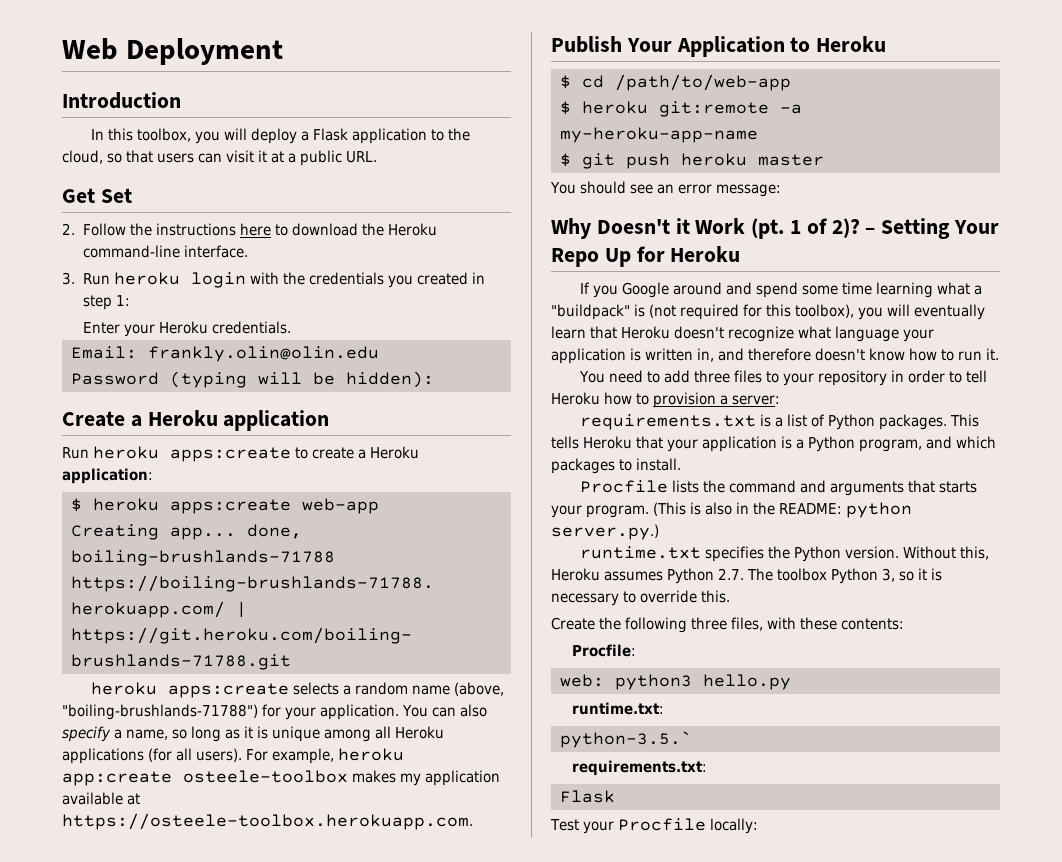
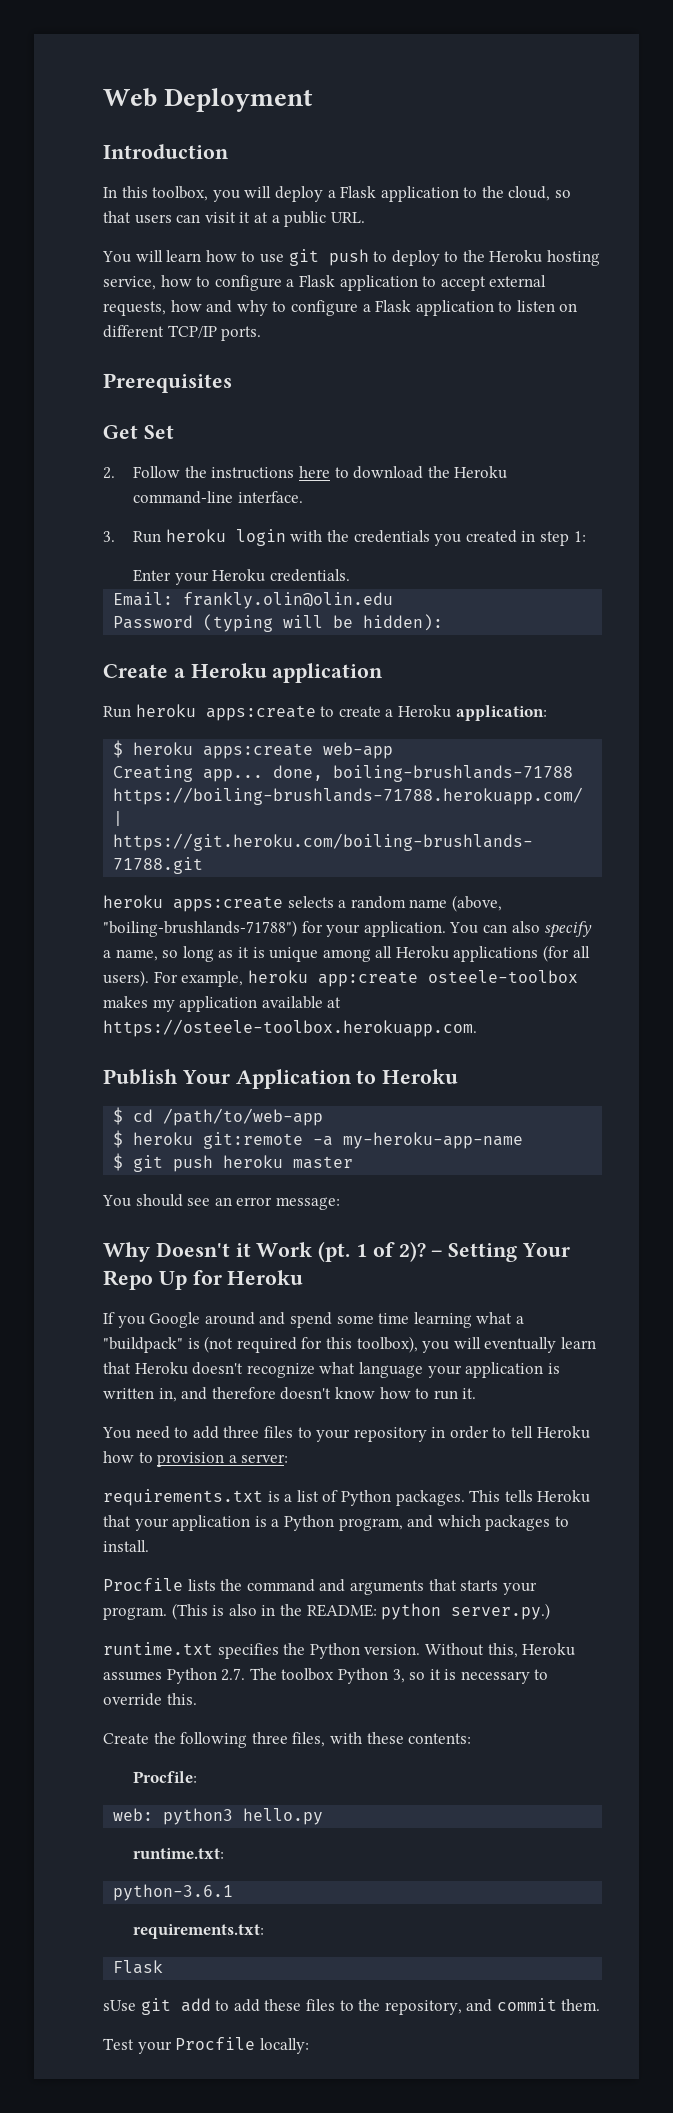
+ You will learn how to use git push to deploy to the Heroku hosting service, how to configure a Flask application to accept external requests, how and why to configure a Flask application to listen on different TCP/IP ports.
+ Prerequisites
- python-3.5.`
+ python-3.6.1
+ sUse git add to add these files to the repository, and commit them.

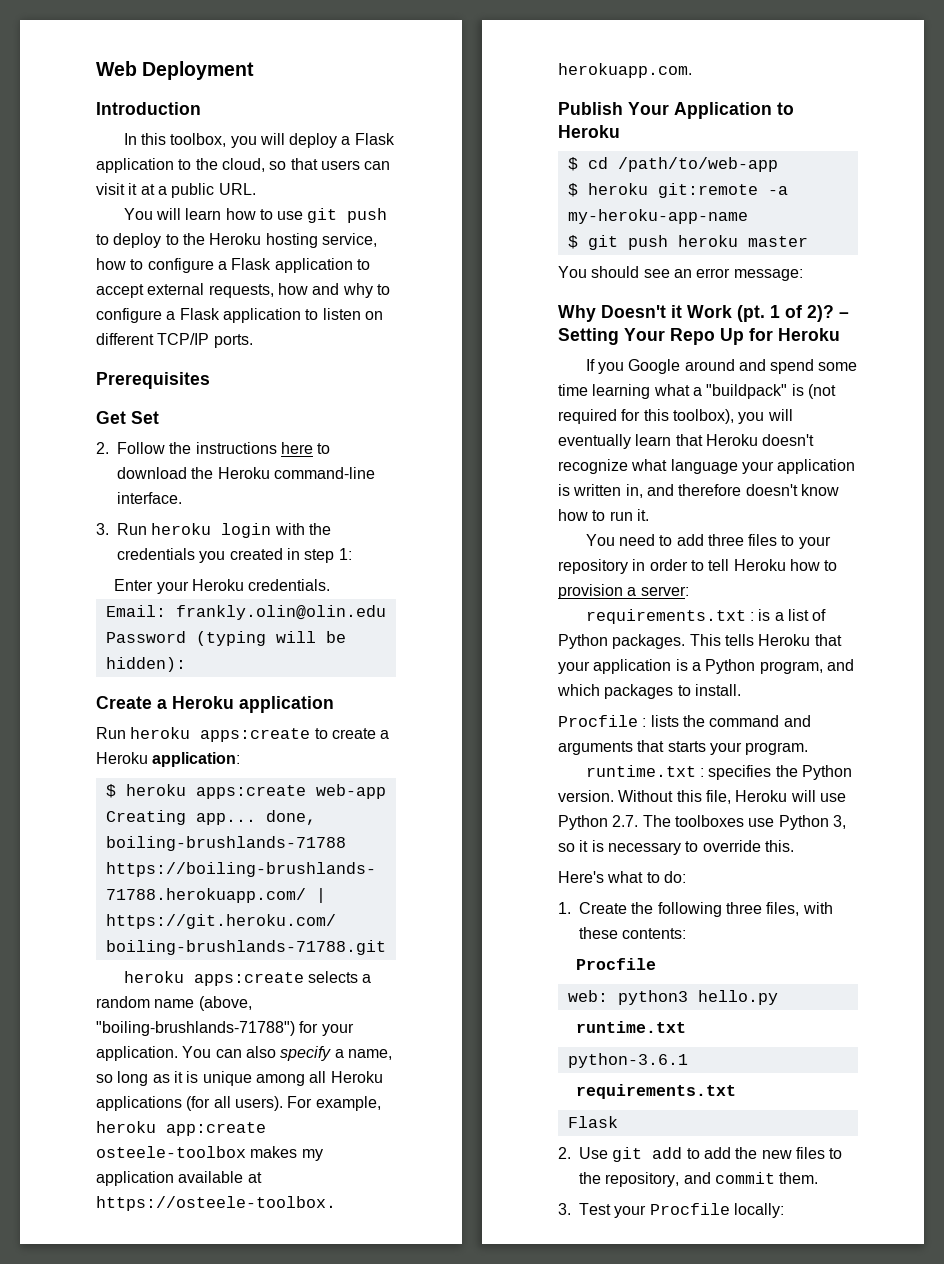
- requirements.txt is a list of Python packages.
+ requirements.txt : is a list of Python packages.
- Procfile lists the command and arguments that starts your program. (This is also in the README: python server.py.)
- runtime.txt specifies the Python version.
+ Procfile : lists the command and arguments that starts your program.
+ runtime.txt : specifies the Python version.
- Without this, Heroku assumes Python 2.7. The toolbox Python 3, so it is necessary to override this.
+ Without this file, Heroku will use Python 2.7. The toolboxes use Python 3, so it is necessary to override this.
- Create the following three files, with these contents:
- Procfile:
+ Here's what to do:
+ 1. Create the following three files, with these contents:
+ Procfile
  web: python3 hello.py
- runtime.txt:
+ runtime.txt
  python-3.6.1
- requirements.txt:
+ requirements.txt
- sUse git add to add these files to the repository, and commit them.
+ 2. Use git add to add the new files to the repository, and commit them.
- Test your Procfile locally:
+ 3. Test your Procfile locally:

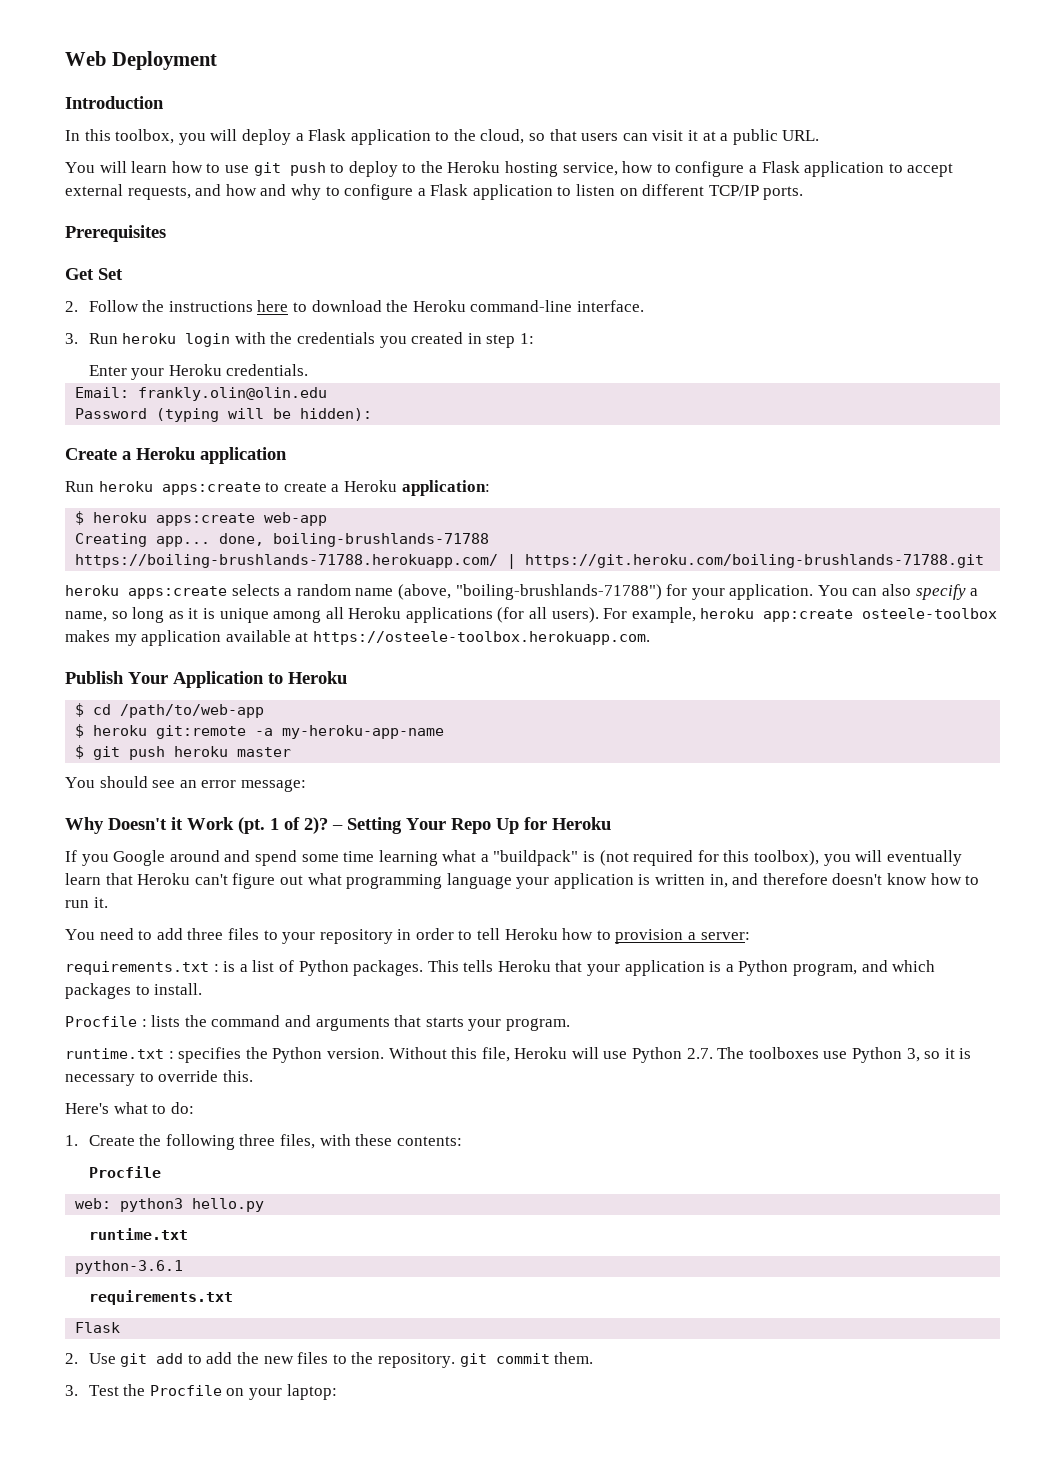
- You will learn how to use git push to deploy to the Heroku hosting service, how to configure a Flask application to accept external requests, how and why to configure a Flask application to listen on different TCP/IP ports.
+ You will learn how to use git push to deploy to the Heroku hosting service, how to configure a Flask application to accept external requests, and how and why to configure a Flask application to listen on different TCP/IP ports.
- If you Google around and spend some time learning what a "buildpack" is (not required for this toolbox), you will eventually learn that Heroku doesn't recognize what language your application is written in, and therefore doesn't know how to run it.
+ If you Google around and spend some time learning what a "buildpack" is (not required for this toolbox), you will eventually learn that Heroku can't figure out what programming language your application is written in, and therefore doesn't know how to run it.
- 2. Use git add to add the new files to the repository, and commit them.
+ 2. Use git add to add the new files to the repository. git commit them.
- 3. Test your Procfile locally:
+ 3. Test the Procfile on your laptop:

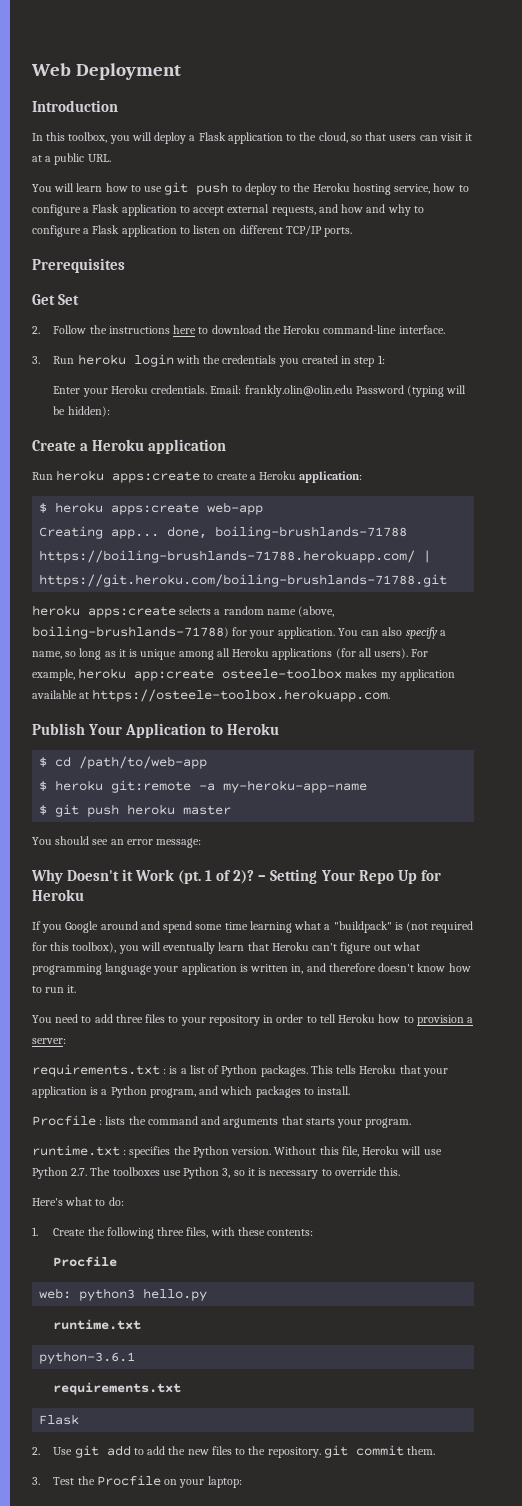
- Enter your Heroku credentials.
- Email: frankly.olin@olin.edu
- Password (typing will be hidden):
+ Enter your Heroku credentials. Email: frankly.olin@olin.edu Password (typing will be hidden):
- heroku apps:create selects a random name (above, "boiling-brushlands-71788") for your application.
+ heroku apps:create selects a random name (above, boiling-brushlands-71788) for your application.

